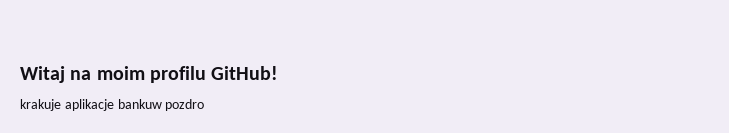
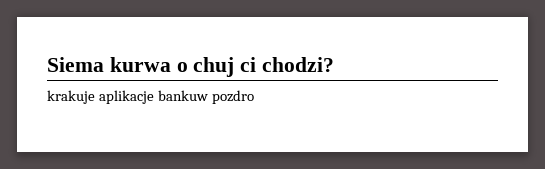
- Witaj na moim profilu GitHub!
+ Siema kurwa o chuj ci chodzi?

